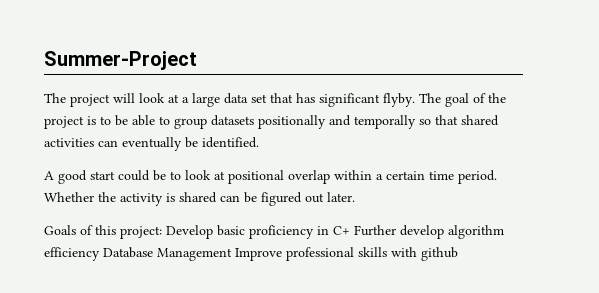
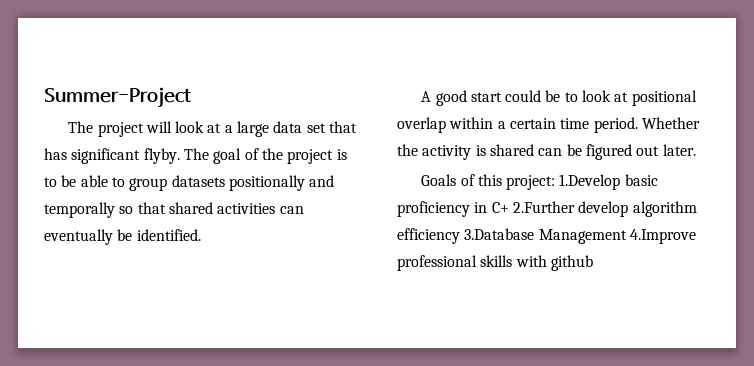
- Goals of this project: Develop basic proficiency in C+ Further develop algorithm efficiency Database Management Improve professional skills with github
+ Goals of this project: 1.Develop basic proficiency in C+ 2.Further develop algorithm efficiency 3.Database Management 4.Improve professional skills with github

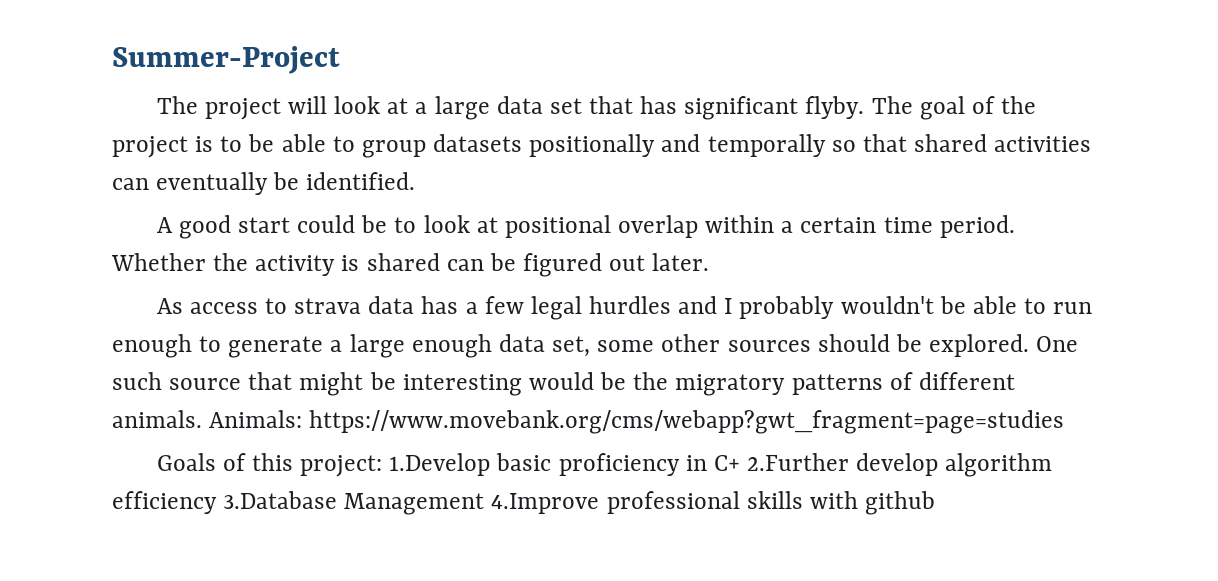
+ As access to strava data has a few legal hurdles and I probably wouldn't be able to run enough to generate a large enough data set, some other sources should be explored. One such source that might be interesting would be the migratory patterns of different animals. Animals: https://www.movebank.org/cms/webapp?gwt_fragment=page=studies

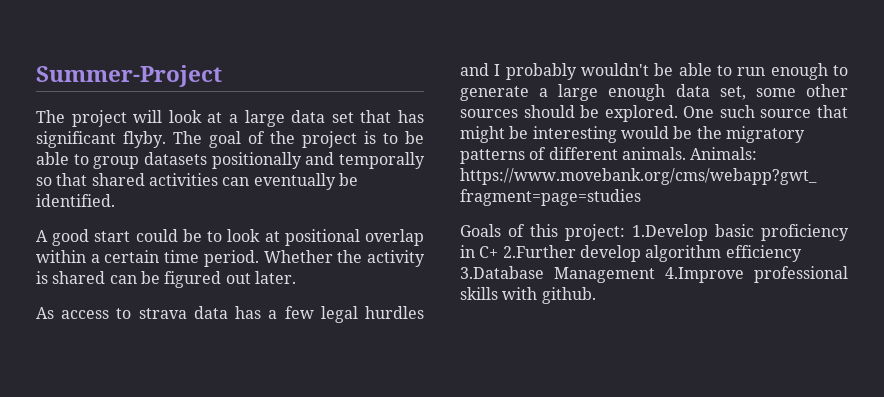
- Goals of this project: 1.Develop basic proficiency in C+ 2.Further develop algorithm efficiency 3.Database Management 4.Improve professional skills with github
+ Goals of this project: 1.Develop basic proficiency in C+ 2.Further develop algorithm efficiency 3.Database Management 4.Improve professional skills with github.

